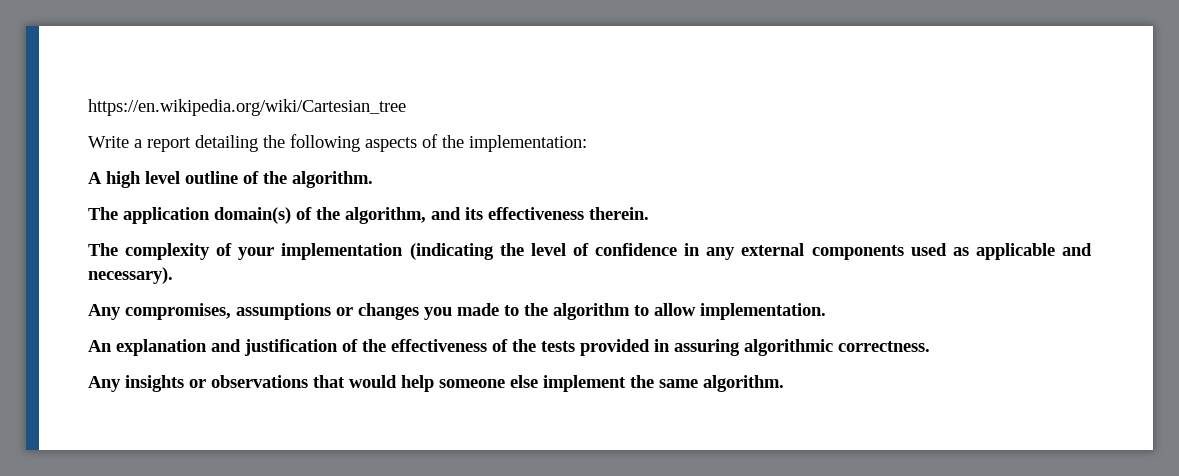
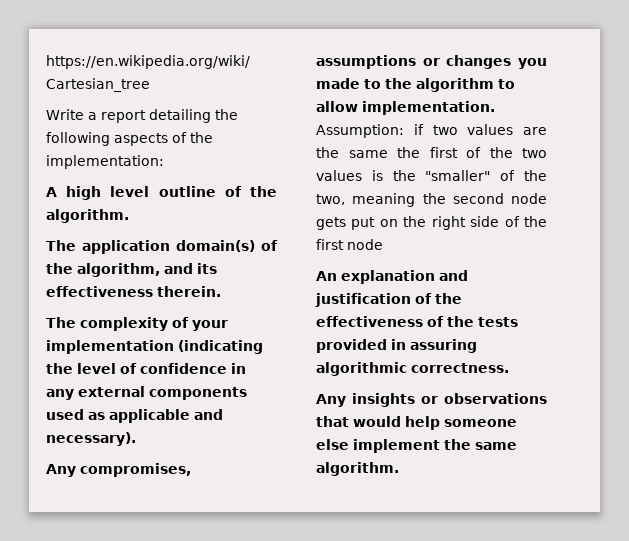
+ Assumption: if two values are the same the first of the two values is the "smaller" of the two, meaning the second node gets put on the right side of the first node

